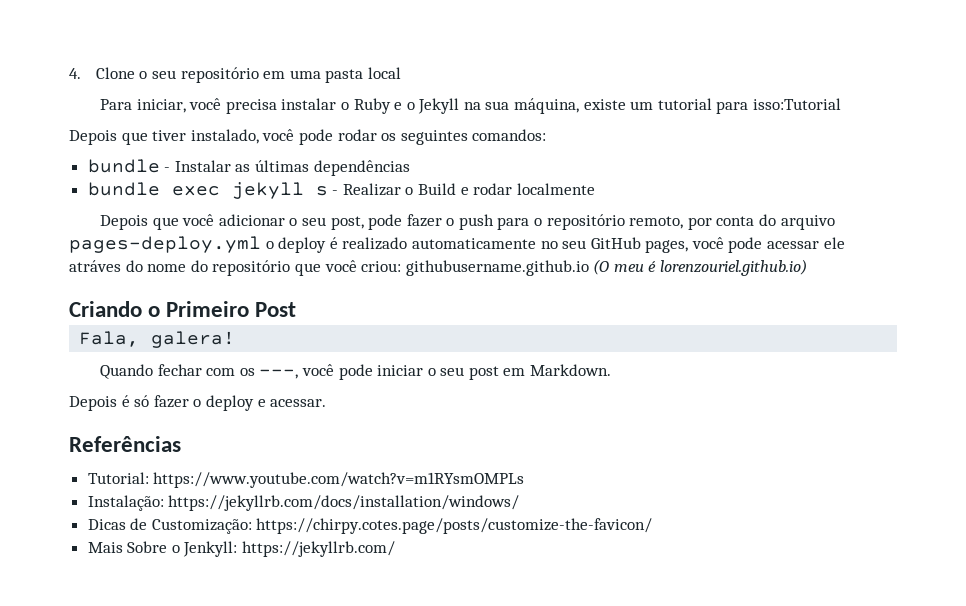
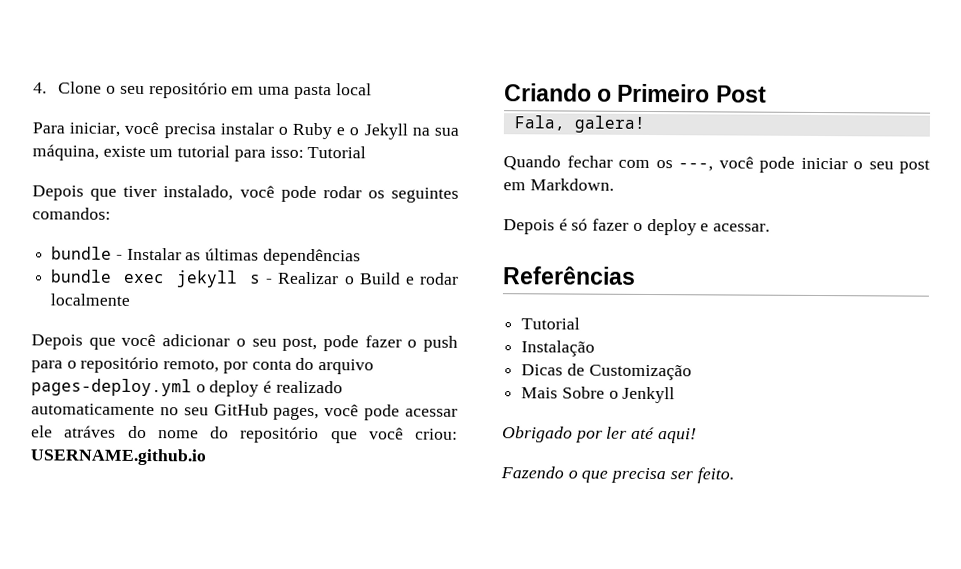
- Para iniciar, você precisa instalar o Ruby e o Jekyll na sua máquina, existe um tutorial para isso:Tutorial
+ Para iniciar, você precisa instalar o Ruby e o Jekyll na sua máquina, existe um tutorial para isso: Tutorial
- Depois que você adicionar o seu post, pode fazer o push para o repositório remoto, por conta do arquivo pages-deploy.yml o deploy é realizado automaticamente no seu GitHub pages, você pode acessar ele atráves do nome do repositório que você criou: githubusername.github.io (O meu é lorenzouriel.github.io)
+ Depois que você adicionar o seu post, pode fazer o push para o repositório remoto, por conta do arquivo pages-deploy.yml o deploy é realizado automaticamente no seu GitHub pages, você pode acessar ele atráves do nome do repositório que você criou: USERNAME.github.io
  Referências
- Tutorial: https://www.youtube.com/watch?v=m1RYsmOMPLs
- Instalação: https://jekyllrb.com/docs/installation/windows/
+ Tutorial
+ Instalação
- Dicas de Customização: https://chirpy.cotes.page/posts/customize-the-favicon/
+ Dicas de Customização
- Mais Sobre o Jenkyll: https://jekyllrb.com/
+ Mais Sobre o Jenkyll
+ Obrigado por ler até aqui!
+ Fazendo o que precisa ser feito.

